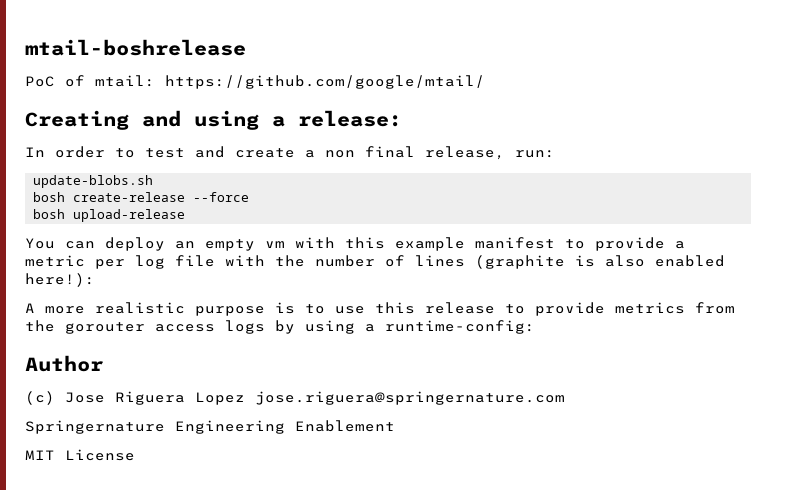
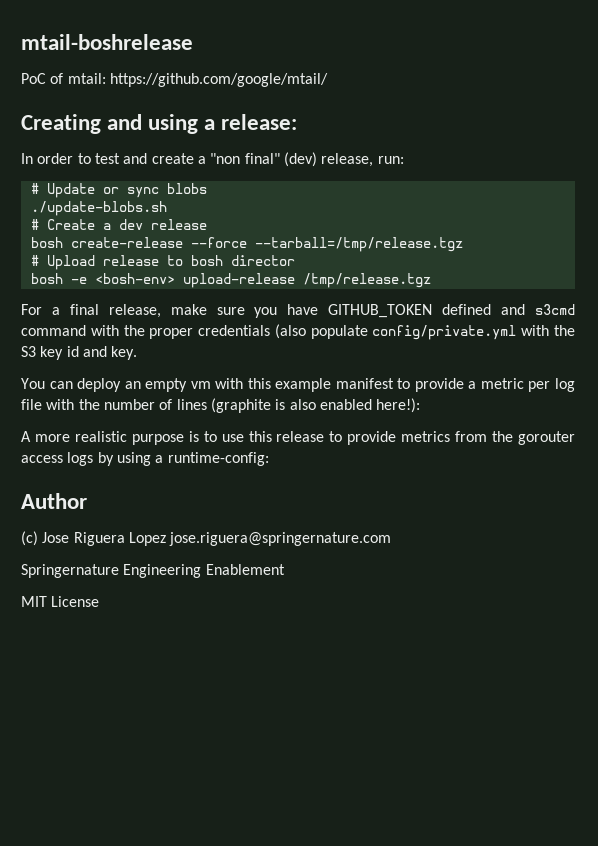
- In order to test and create a non final release, run:
+ In order to test and create a "non final" (dev) release, run:
- update-blobs.sh
- bosh create-release --force
- bosh upload-release
+ # Update or sync blobs
+ ./update-blobs.sh
+ # Create a dev release
+ bosh create-release --force --tarball=/tmp/release.tgz
+ # Upload release to bosh director
+ bosh -e <bosh-env> upload-release /tmp/release.tgz
+ For a final release, make sure you have GITHUB_TOKEN defined and s3cmd command with the proper credentials (also populate config/private.yml with the S3 key id and key.

